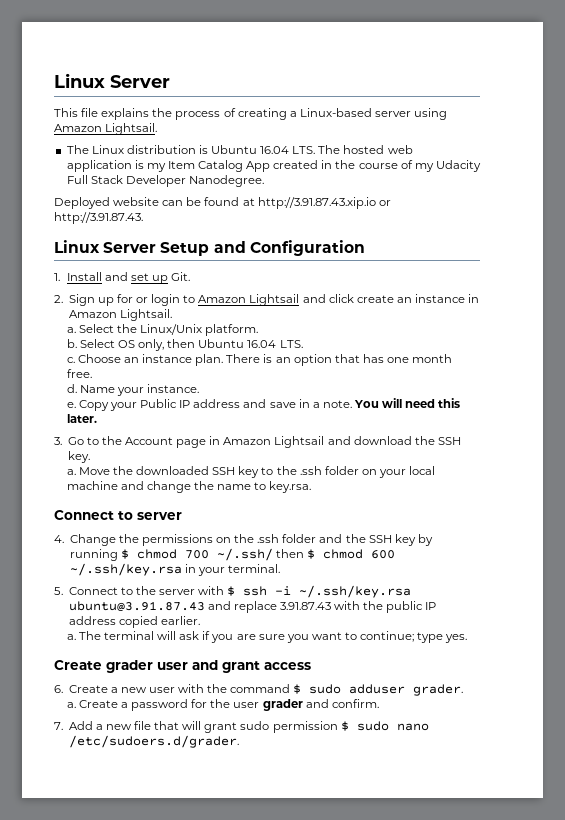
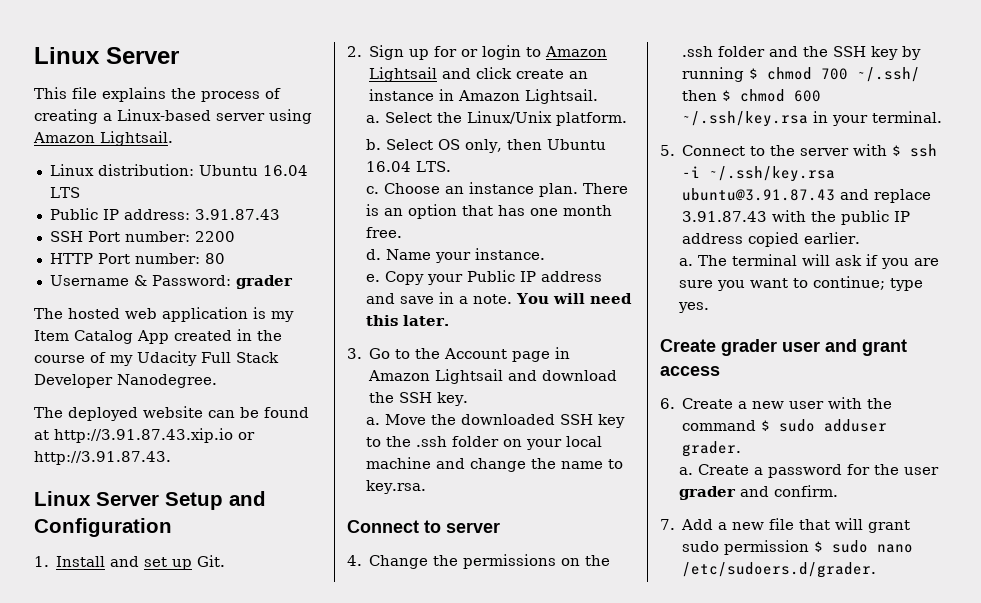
- The Linux distribution is Ubuntu 16.04 LTS. The hosted web application is my Item Catalog App created in the course of my Udacity Full Stack Developer Nanodegree.
+ Linux distribution: Ubuntu 16.04 LTS
+ Public IP address: 3.91.87.43
+ SSH Port number: 2200
+ HTTP Port number: 80
+ Username & Password: grader
+ The hosted web application is my Item Catalog App created in the course of my Udacity Full Stack Developer Nanodegree.
- Deployed website can be found at http://3.91.87.43.xip.io or http://3.91.87.43.
+ The deployed website can be found at http://3.91.87.43.xip.io or http://3.91.87.43.

